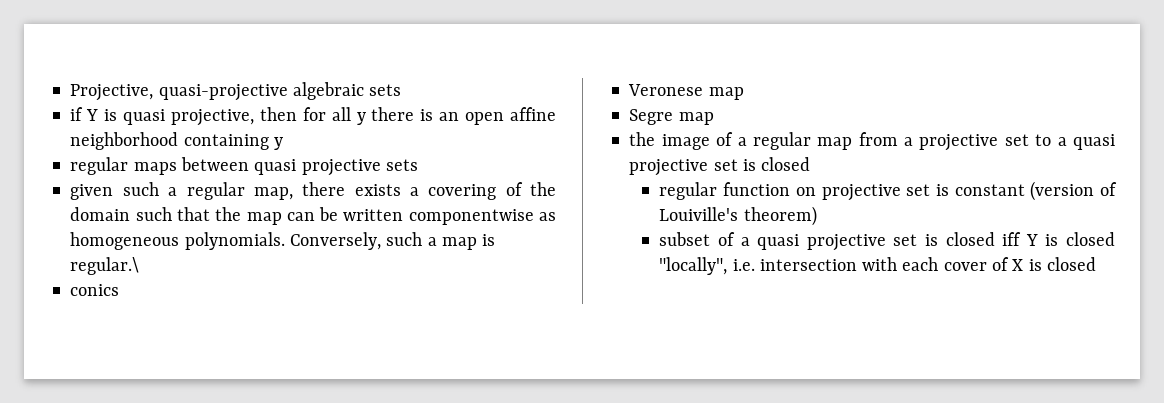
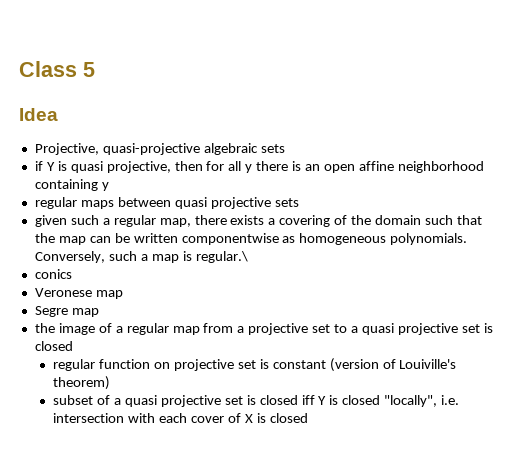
+ Class 5
+ Idea

